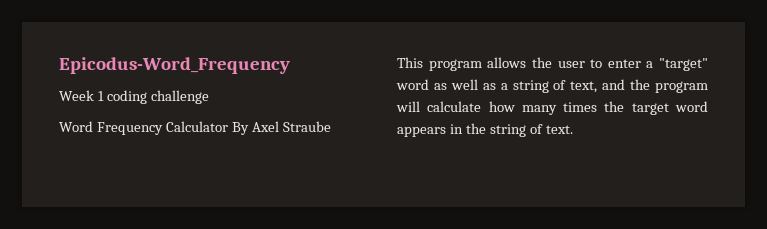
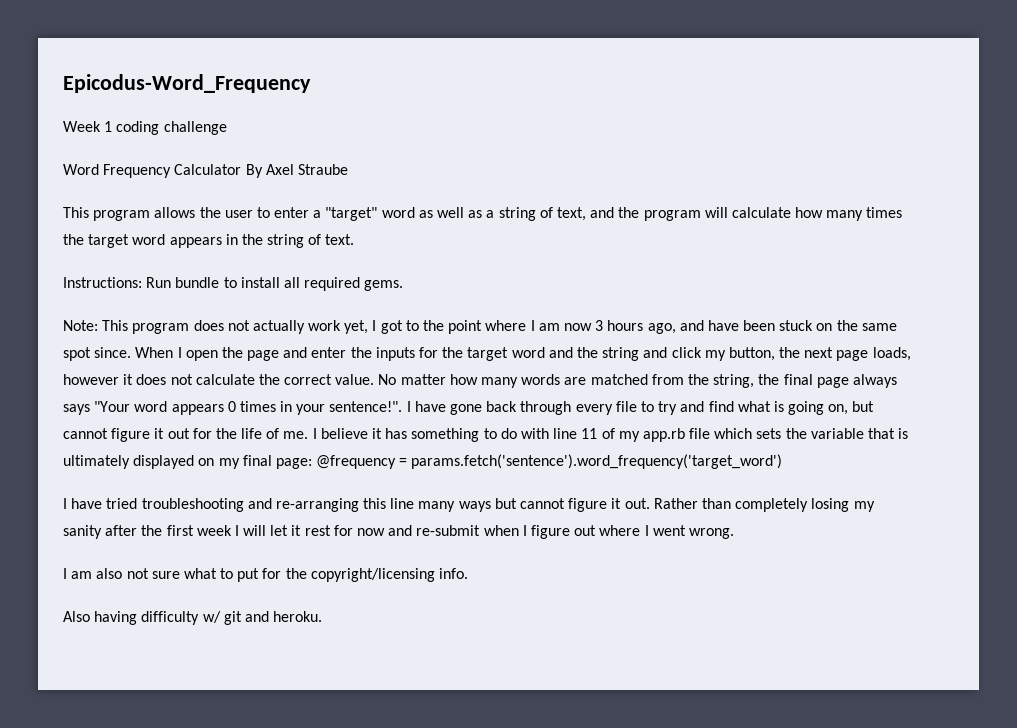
+ Instructions: Run bundle to install all required gems.
+ Note: This program does not actually work yet, I got to the point where I am now 3 hours ago, and have been stuck on the same spot since. When I open the page and enter the inputs for the target word and the string and click my button, the next page loads, however it does not calculate the correct value. No matter how many words are matched from the string, the final page always says "Your word appears 0 times in your sentence!". I have gone back through every file to try and find what is going on, but cannot figure it out for the life of me. I believe it has something to do with line 11 of my app.rb file which sets the variable that is ultimately displayed on my final page: @frequency = params.fetch('sentence').word_frequency('target_word')
+ I have tried troubleshooting and re-arranging this line many ways but cannot figure it out. Rather than completely losing my sanity after the first week I will let it rest for now and re-submit when I figure out where I went wrong.
+ I am also not sure what to put for the copyright/licensing info.
+ Also having difficulty w/ git and heroku.

